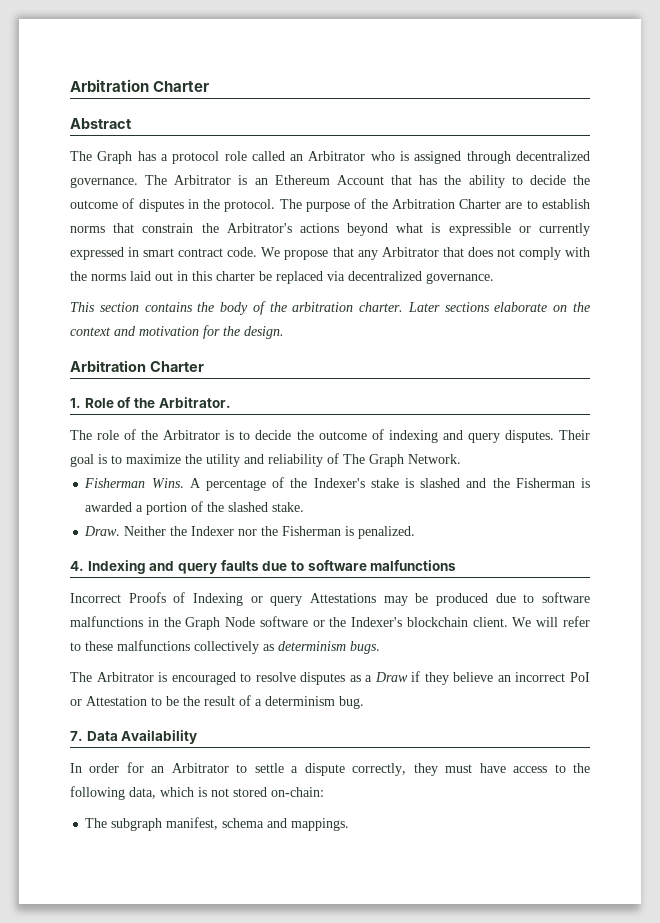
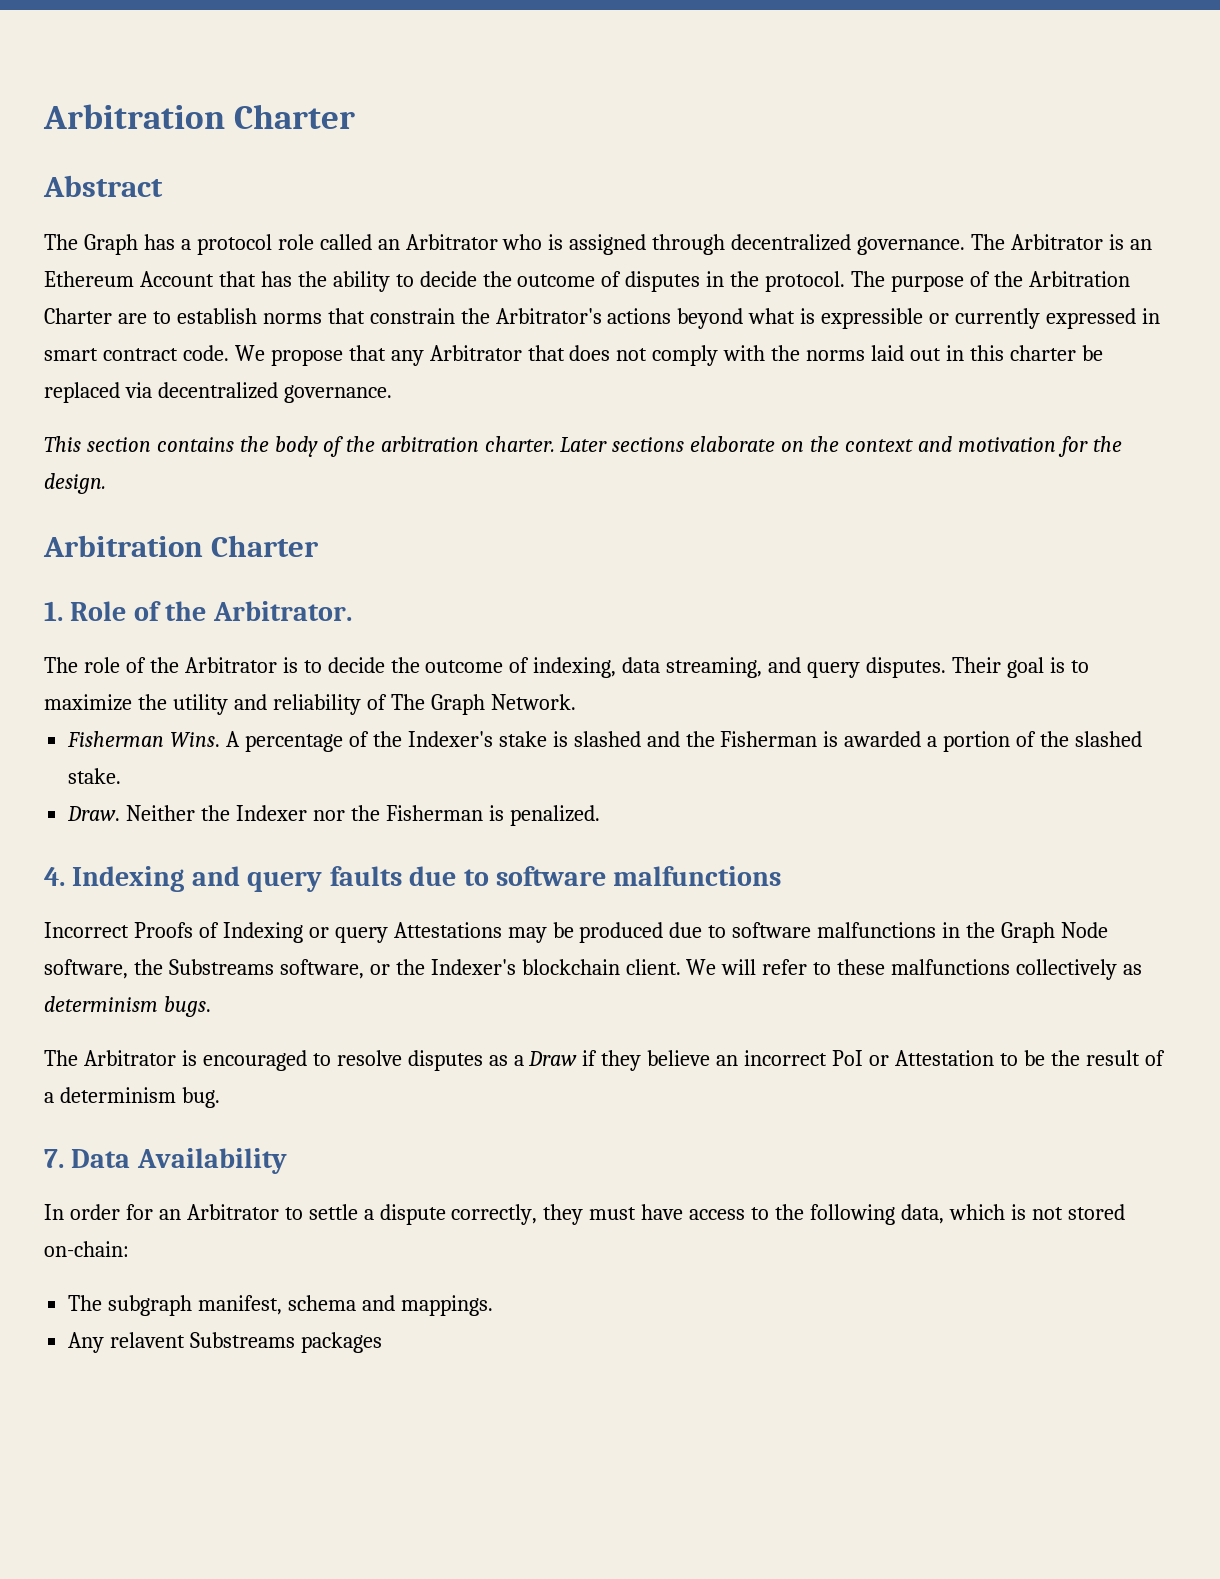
- The role of the Arbitrator is to decide the outcome of indexing and query disputes.
+ The role of the Arbitrator is to decide the outcome of indexing, data streaming, and query disputes.
- Incorrect Proofs of Indexing or query Attestations may be produced due to software malfunctions in the Graph Node software or the Indexer's blockchain client.
+ Incorrect Proofs of Indexing or query Attestations may be produced due to software malfunctions in the Graph Node software, the Substreams software, or the Indexer's blockchain client.
+ Any relavent Substreams packages

